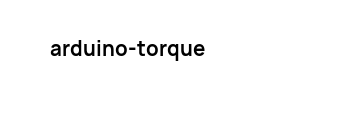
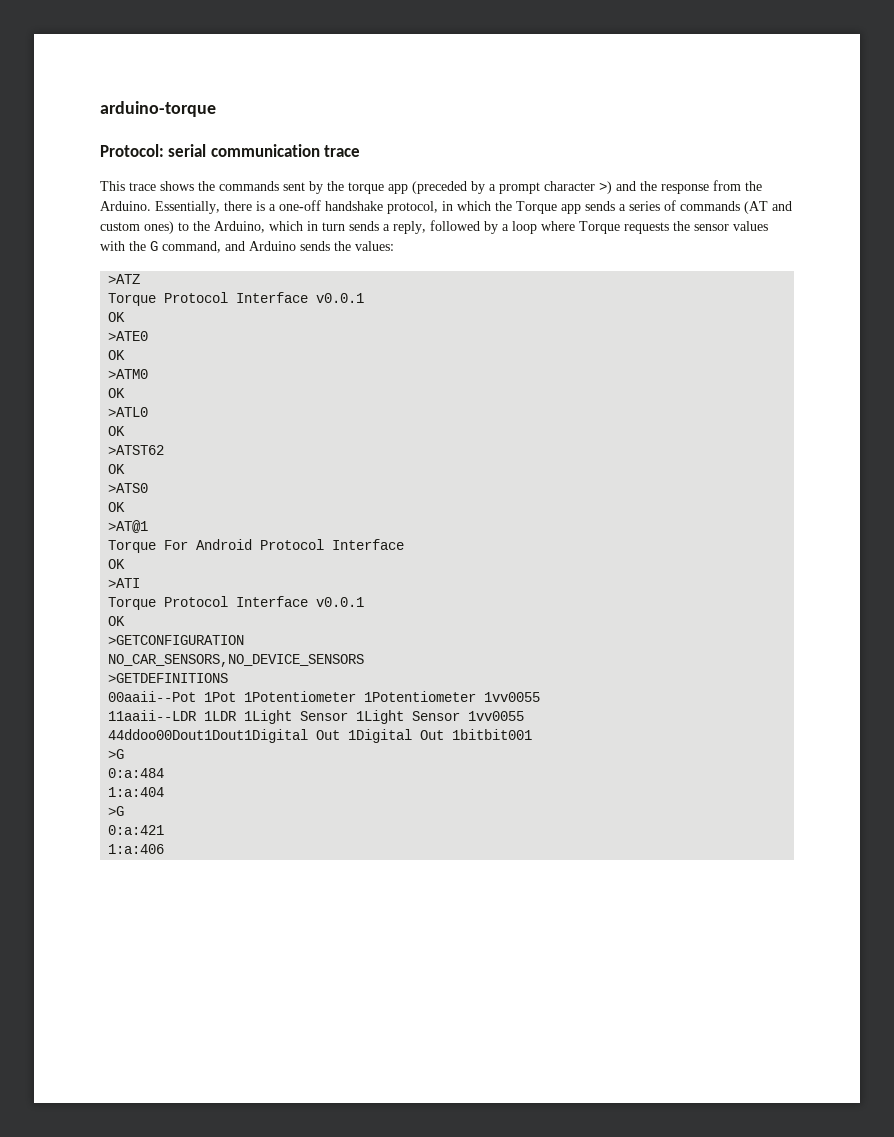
+ Protocol: serial communication trace
+ This trace shows the commands sent by the torque app (preceded by a prompt character >) and the response from the Arduino. Essentially, there is a one-off handshake protocol, in which the Torque app sends a series of commands (AT and custom ones) to the Arduino, which in turn sends a reply, followed by a loop where Torque requests the sensor values with the G command, and Arduino sends the values:
+ >ATZ
+ Torque Protocol Interface v0.0.1
+ OK
+ >ATE0
+ OK
+ >ATM0
+ OK
+ >ATL0
+ OK
+ >ATST62
+ OK
+ >ATS0
+ OK
+ >AT@1
+ Torque For Android Protocol Interface
+ OK
+ >ATI
+ Torque Protocol Interface v0.0.1
+ OK
+ >GETCONFIGURATION
+ NO_CAR_SENSORS,NO_DEVICE_SENSORS
+ >GETDEFINITIONS
+ 00aaii--Pot 1Pot 1Potentiometer 1Potentiometer 1vv0055
+ 11aaii--LDR 1LDR 1Light Sensor 1Light Sensor 1vv0055
+ 44ddoo00Dout1Dout1Digital Out 1Digital Out 1bitbit001
+ >G
+ 0:a:484
+ 1:a:404
+ >G
+ 0:a:421
+ 1:a:406

